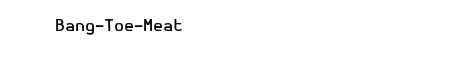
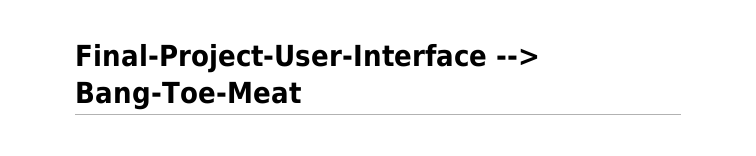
- Bang-Toe-Meat
+ Final-Project-User-Interface --> Bang-Toe-Meat

